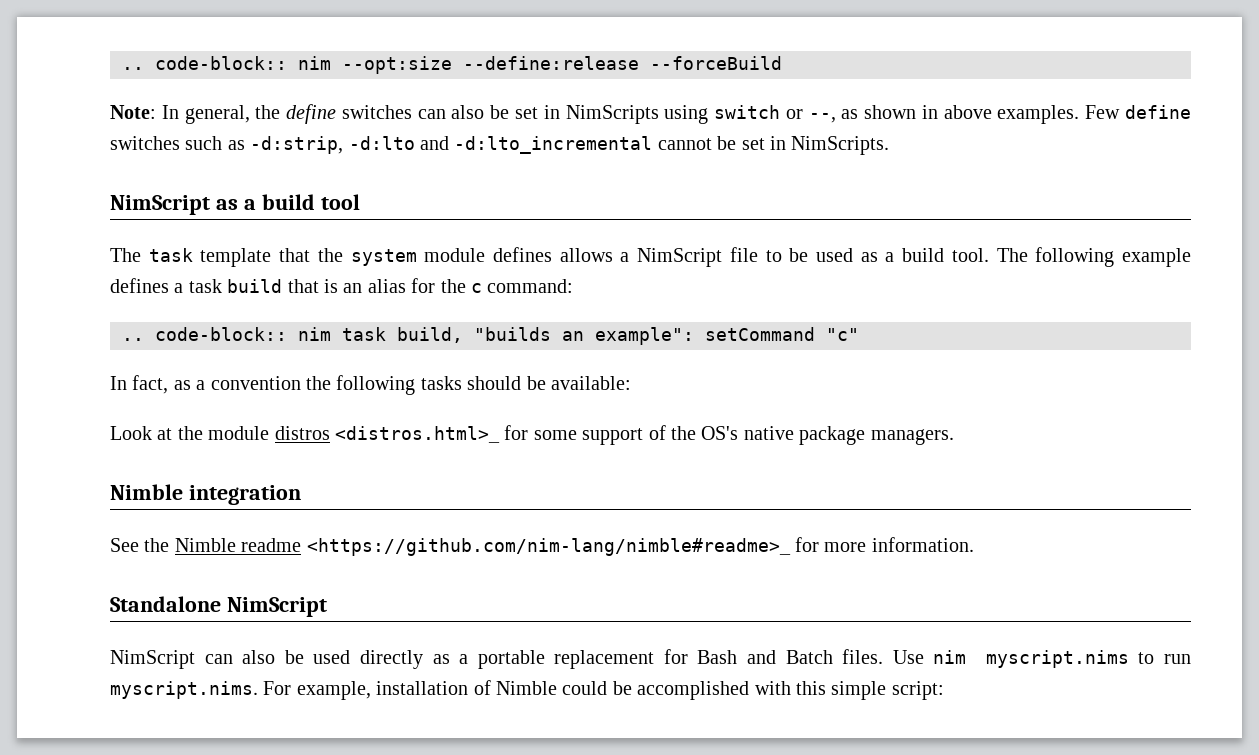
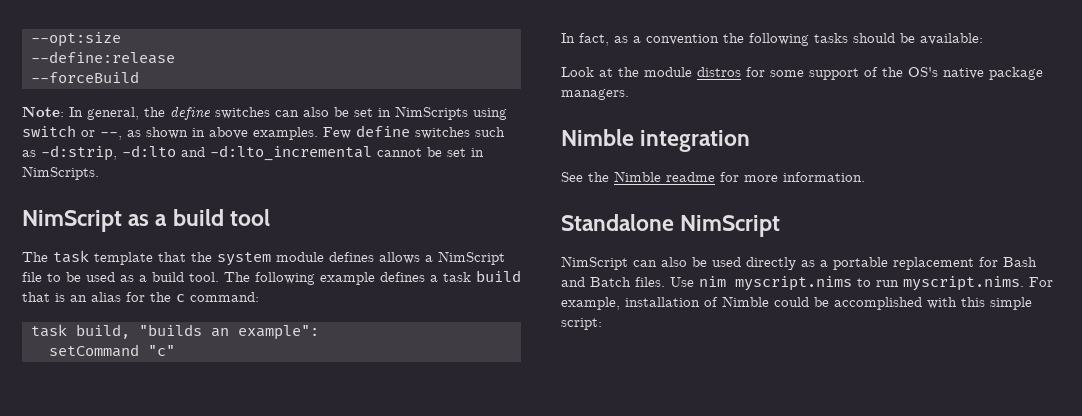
- .. code-block:: nim --opt:size --define:release --forceBuild
+ --opt:size
+ --define:release
+ --forceBuild
- .. code-block:: nim task build, "builds an example": setCommand "c"
+ task build, "builds an example":
+ setCommand "c"
- Look at the module distros <distros.html>_ for some support of the OS's native package managers.
+ Look at the module distros for some support of the OS's native package managers.
- See the Nimble readme <https://github.com/nim-lang/nimble#readme>_ for more information.
+ See the Nimble readme for more information.

